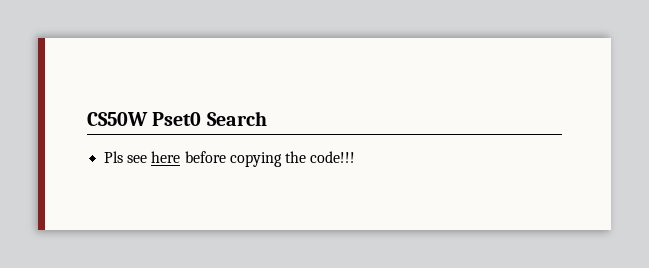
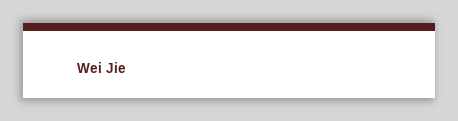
- CS50W Pset0 Search
- Pls see here before copying the code!!!
+ Wei Jie

